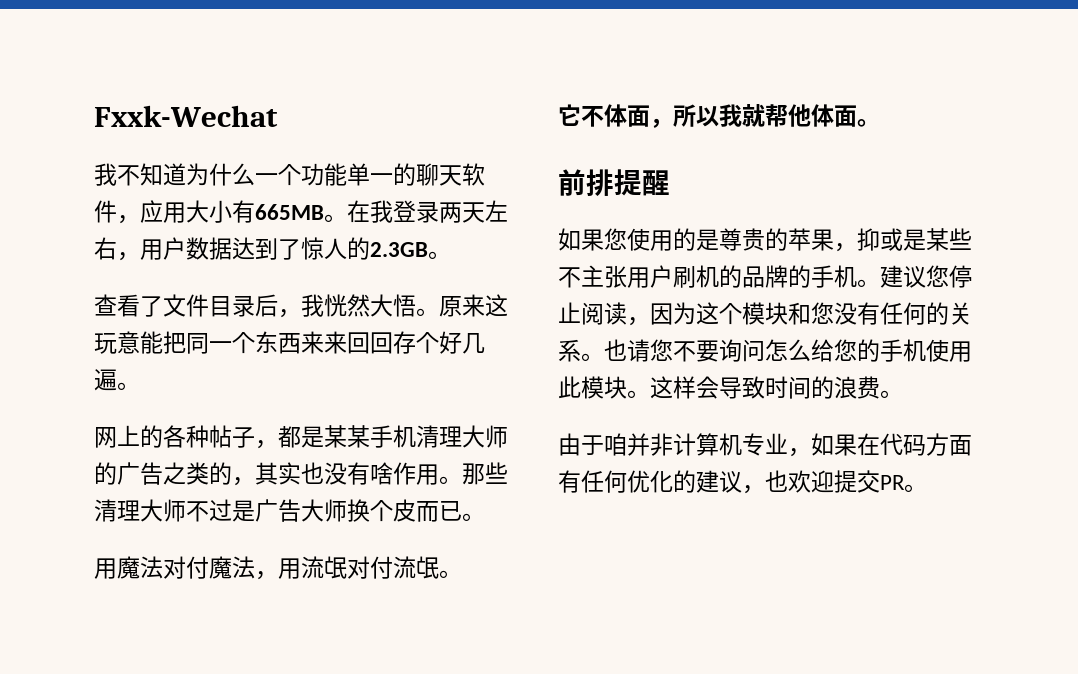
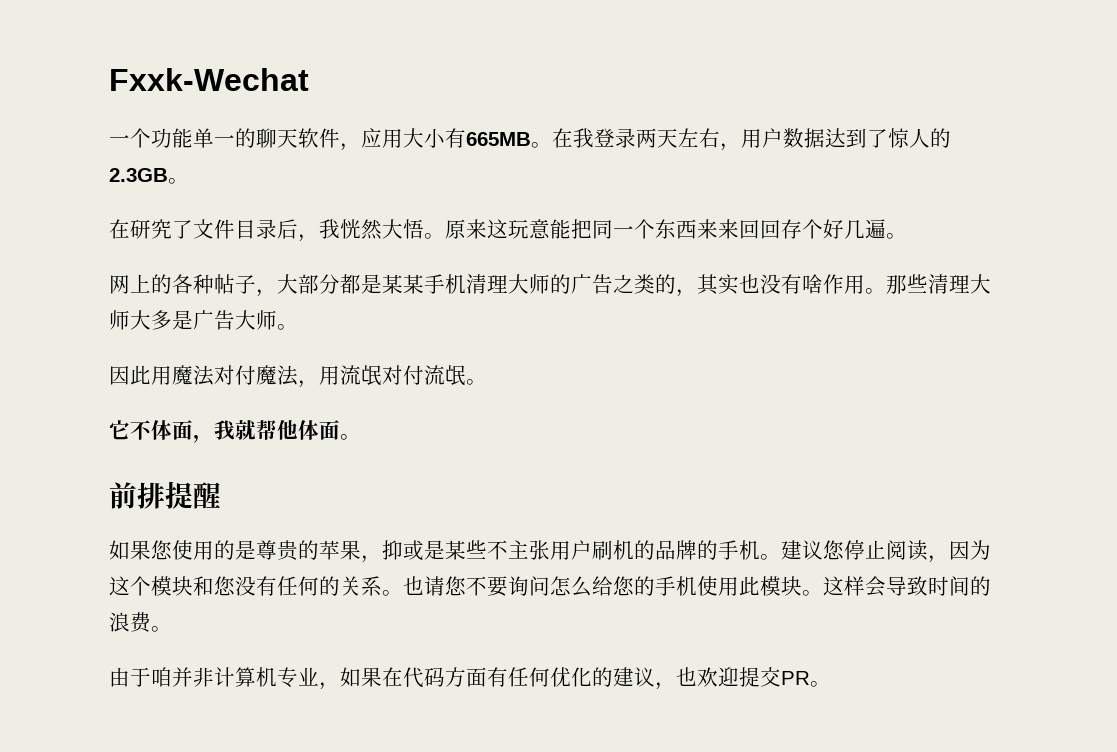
- 我不知道为什么一个功能单一的聊天软件，应用大小有665MB。
+ 一个功能单一的聊天软件，应用大小有665MB。
- 查看了文件目录后，我恍然大悟。
+ 在研究了文件目录后，我恍然大悟。
- 网上的各种帖子，都是某某手机清理大师的广告之类的，其实也没有啥作用。
+ 网上的各种帖子，大部分都是某某手机清理大师的广告之类的，其实也没有啥作用。
- 那些清理大师不过是广告大师换个皮而已。
- 用魔法对付魔法，用流氓对付流氓。
+ 那些清理大师大多是广告大师。
+ 因此用魔法对付魔法，用流氓对付流氓。
- 它不体面，所以我就帮他体面。
+ 它不体面，我就帮他体面。

